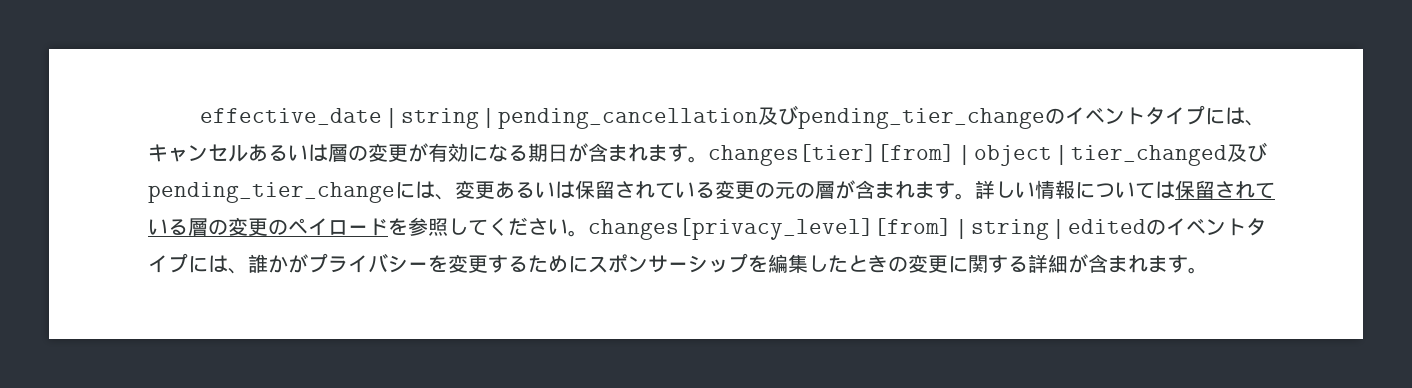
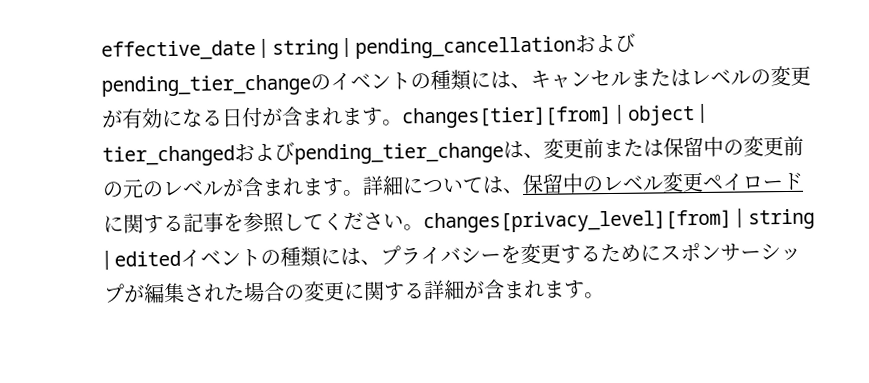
- effective_date | string | pending_cancellation及びpending_tier_changeのイベントタイプには、キャンセルあるいは層の変更が有効になる期日が含まれます。changes[tier][from] | object | tier_changed及びpending_tier_changeには、変更あるいは保留されている変更の元の層が含まれます。
+ effective_date | string | pending_cancellationおよびpending_tier_changeのイベントの種類には、キャンセルまたはレベルの変更が有効になる日付が含まれます。changes[tier][from] | object | tier_changedおよびpending_tier_changeは、変更前または保留中の変更前の元のレベルが含まれます。
- 詳しい情報については保留されている層の変更のペイロードを参照してください。changes[privacy_level][from] | string | editedのイベントタイプには、誰かがプライバシーを変更するためにスポンサーシップを編集したときの変更に関する詳細が含まれます。
+ 詳細については、保留中のレベル変更ペイロードに関する記事を参照してください。changes[privacy_level][from] | string | editedイベントの種類には、プライバシーを変更するためにスポンサーシップが編集された場合の変更に関する詳細が含まれます。

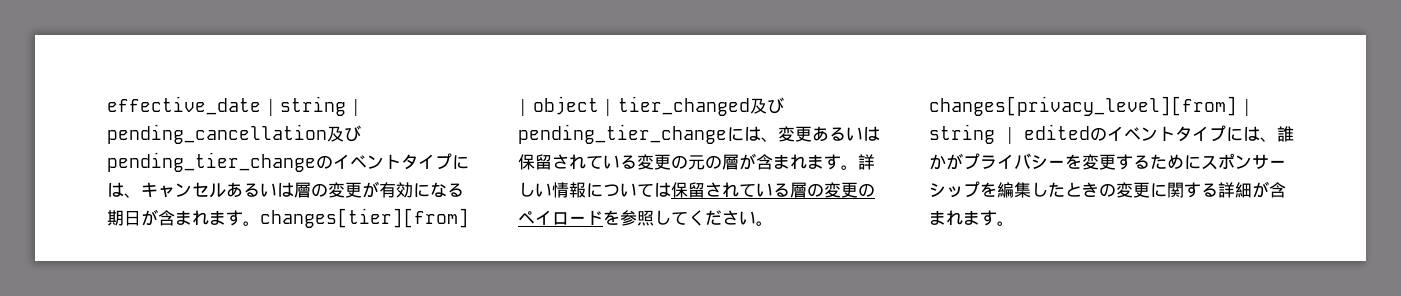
- effective_date | string | pending_cancellationおよびpending_tier_changeのイベントの種類には、キャンセルまたはレベルの変更が有効になる日付が含まれます。changes[tier][from] | object | tier_changedおよびpending_tier_changeは、変更前または保留中の変更前の元のレベルが含まれます。
+ effective_date | string | pending_cancellation及びpending_tier_changeのイベントタイプには、キャンセルあるいは層の変更が有効になる期日が含まれます。changes[tier][from] | object | tier_changed及びpending_tier_changeには、変更あるいは保留されている変更の元の層が含まれます。
- 詳細については、保留中のレベル変更ペイロードに関する記事を参照してください。changes[privacy_level][from] | string | editedイベントの種類には、プライバシーを変更するためにスポンサーシップが編集された場合の変更に関する詳細が含まれます。
+ 詳しい情報については保留されている層の変更のペイロードを参照してください。changes[privacy_level][from] | string | editedのイベントタイプには、誰かがプライバシーを変更するためにスポンサーシップを編集したときの変更に関する詳細が含まれます。

